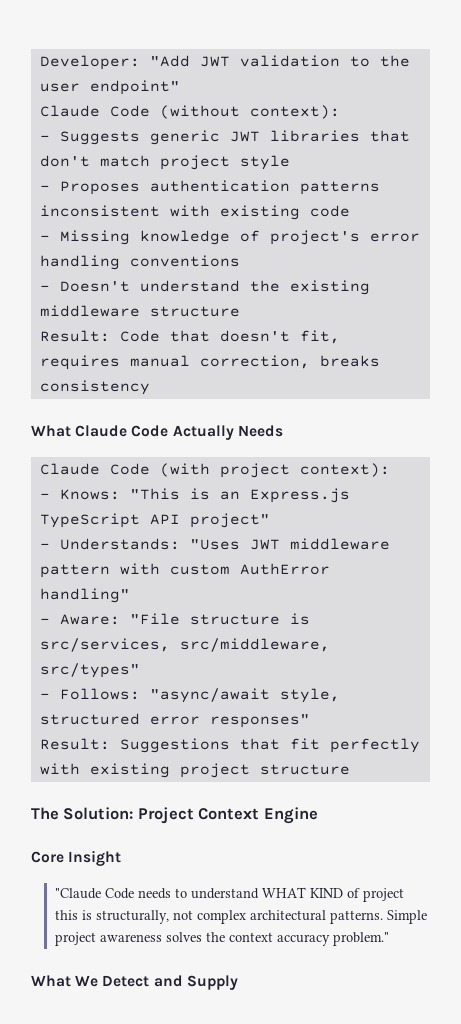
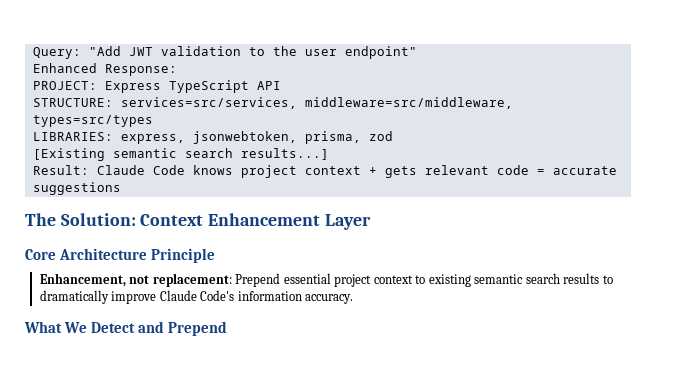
- Developer: "Add JWT validation to the user endpoint"
+ Query: "Add JWT validation to the user endpoint"
- Claude Code (without context):
- - Suggests generic JWT libraries that don't match project style
- - Proposes authentication patterns inconsistent with existing code
- - Missing knowledge of project's error handling conventions
- - Doesn't understand the existing middleware structure
- Result: Code that doesn't fit, requires manual correction, breaks consistency
- What Claude Code Actually Needs
- Claude Code (with project context):
- - Knows: "This is an Express.js TypeScript API project"
- - Understands: "Uses JWT middleware pattern with custom AuthError handling"
- - Aware: "File structure is src/services, src/middleware, src/types"
- - Follows: "async/await style, structured error responses"
- Result: Suggestions that fit perfectly with existing project structure
- The Solution: Project Context Engine
- Core Insight
- "Claude Code needs to understand WHAT KIND of project this is structurally, not complex architectural patterns. Simple project awareness solves the context accuracy problem."
+ Enhanced Response:
+ PROJECT: Express TypeScript API
+ STRUCTURE: services=src/services, middleware=src/middleware, types=src/types
+ LIBRARIES: express, jsonwebtoken, prisma, zod
+ [Existing semantic search results...]
+ Result: Claude Code knows project context + gets relevant code = accurate suggestions
+ The Solution: Context Enhancement Layer
+ Core Architecture Principle
+ Enhancement, not replacement: Prepend essential project context to existing semantic search results to dramatically improve Claude Code's information accuracy.
- What We Detect and Supply
+ What We Detect and Prepend

